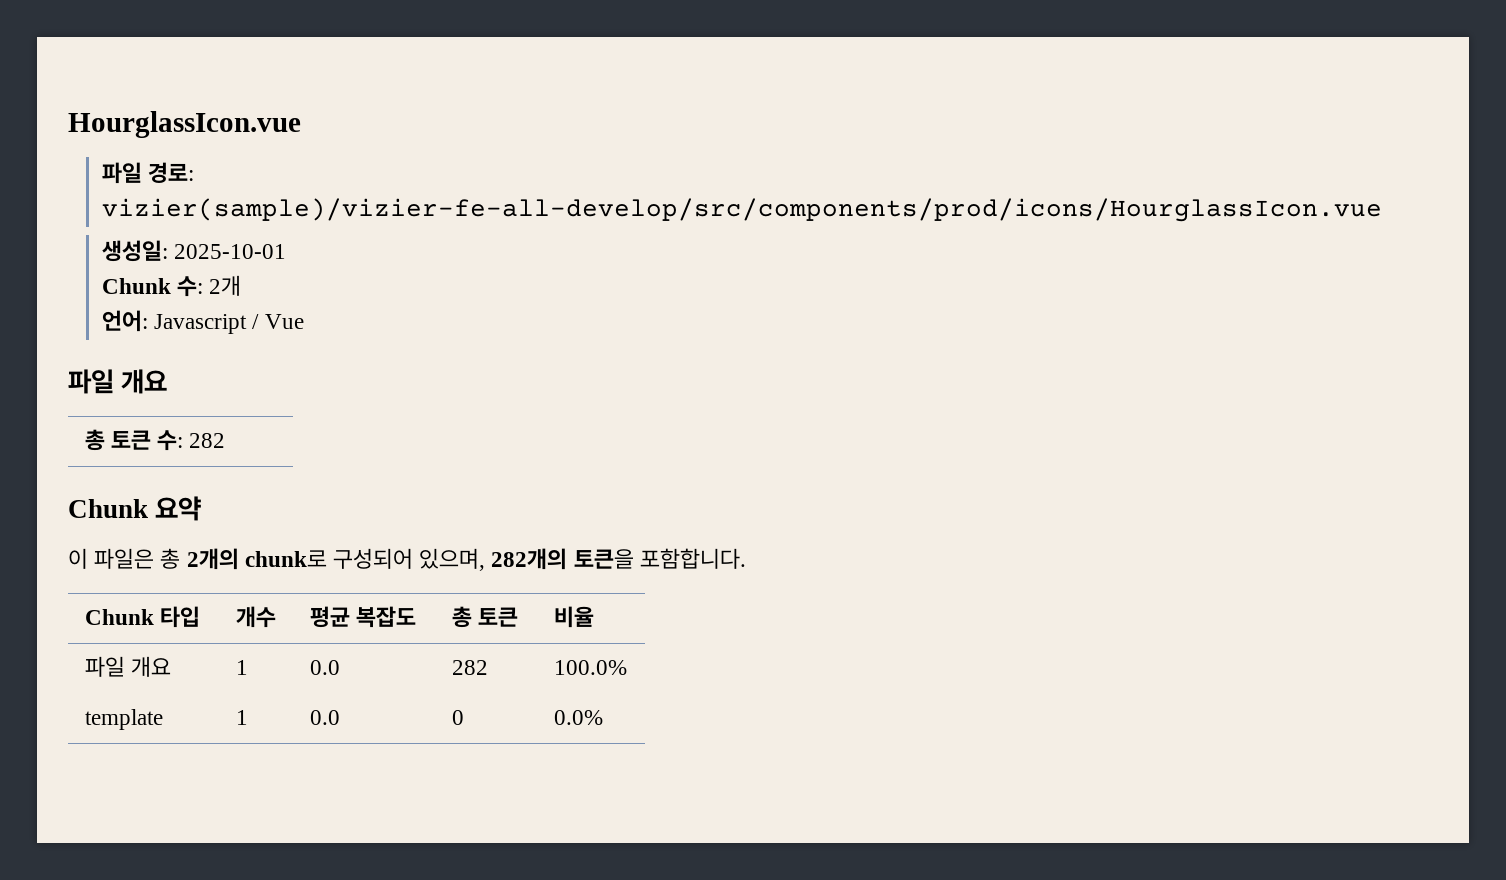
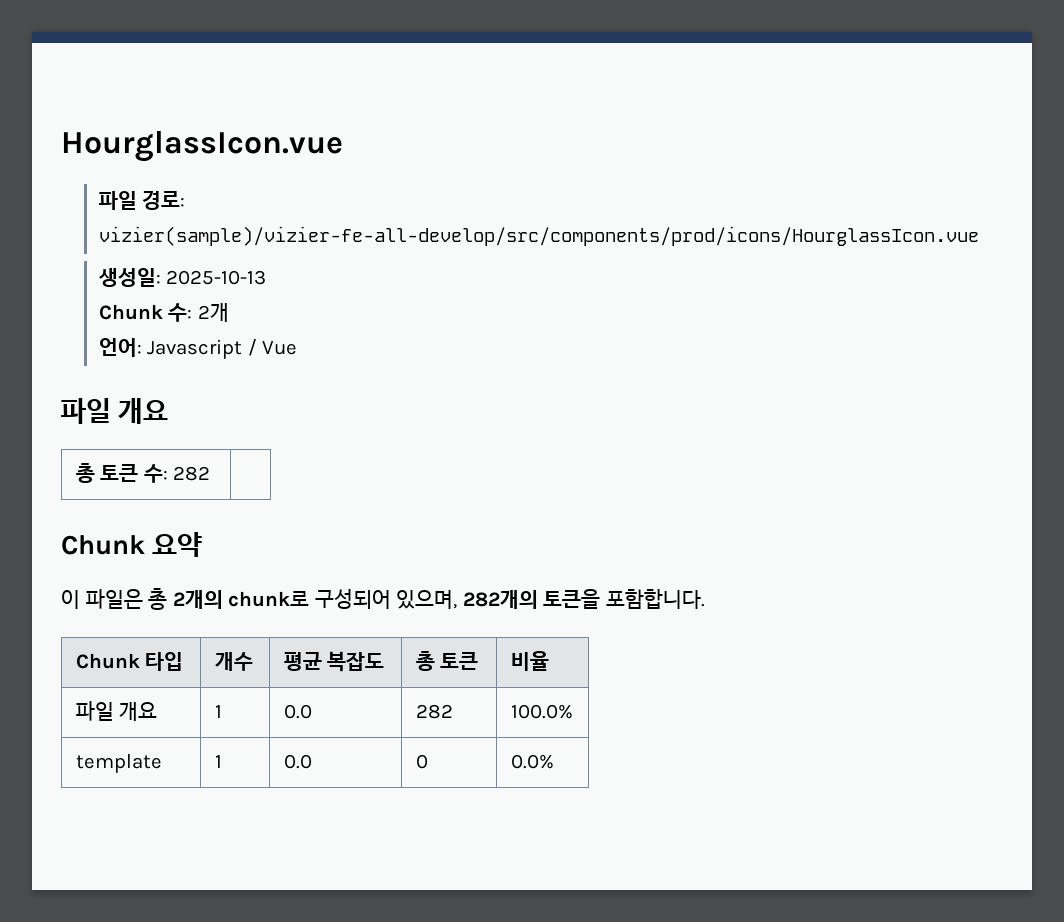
- 생성일: 2025-10-01
+ 생성일: 2025-10-13

